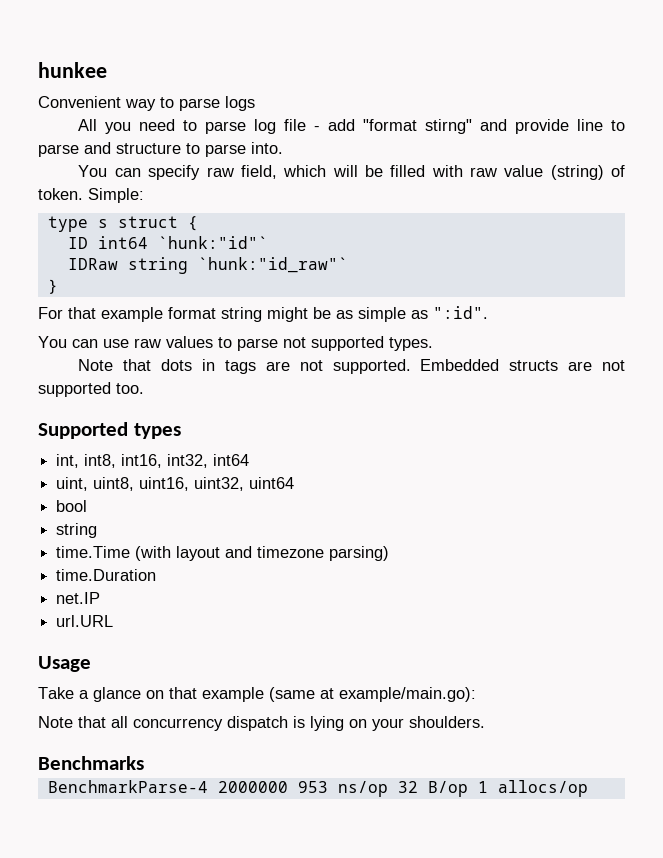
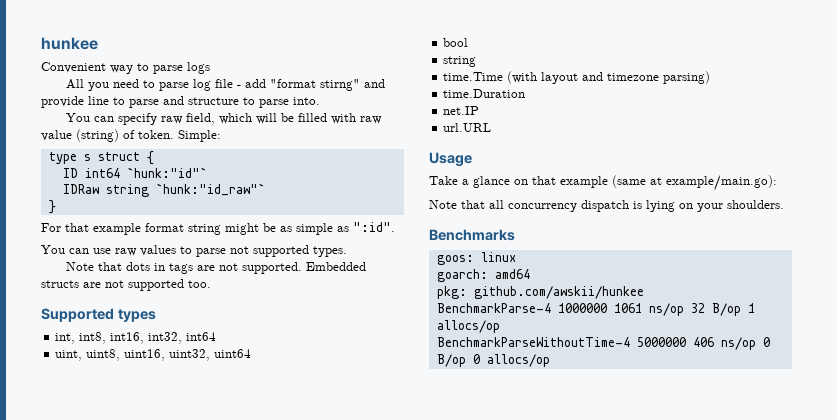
+ goos: linux
+ goarch: amd64
+ pkg: github.com/awskii/hunkee
- BenchmarkParse-4 2000000 953 ns/op 32 B/op 1 allocs/op
+ BenchmarkParse-4 1000000 1061 ns/op 32 B/op 1 allocs/op
+ BenchmarkParseWithoutTime-4 5000000 406 ns/op 0 B/op 0 allocs/op

